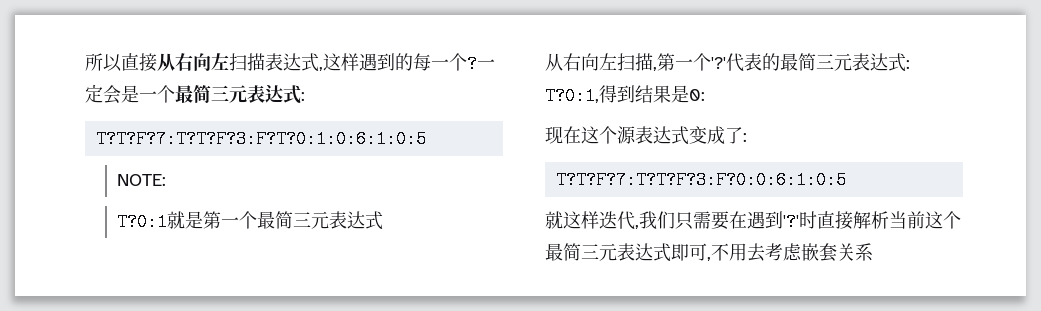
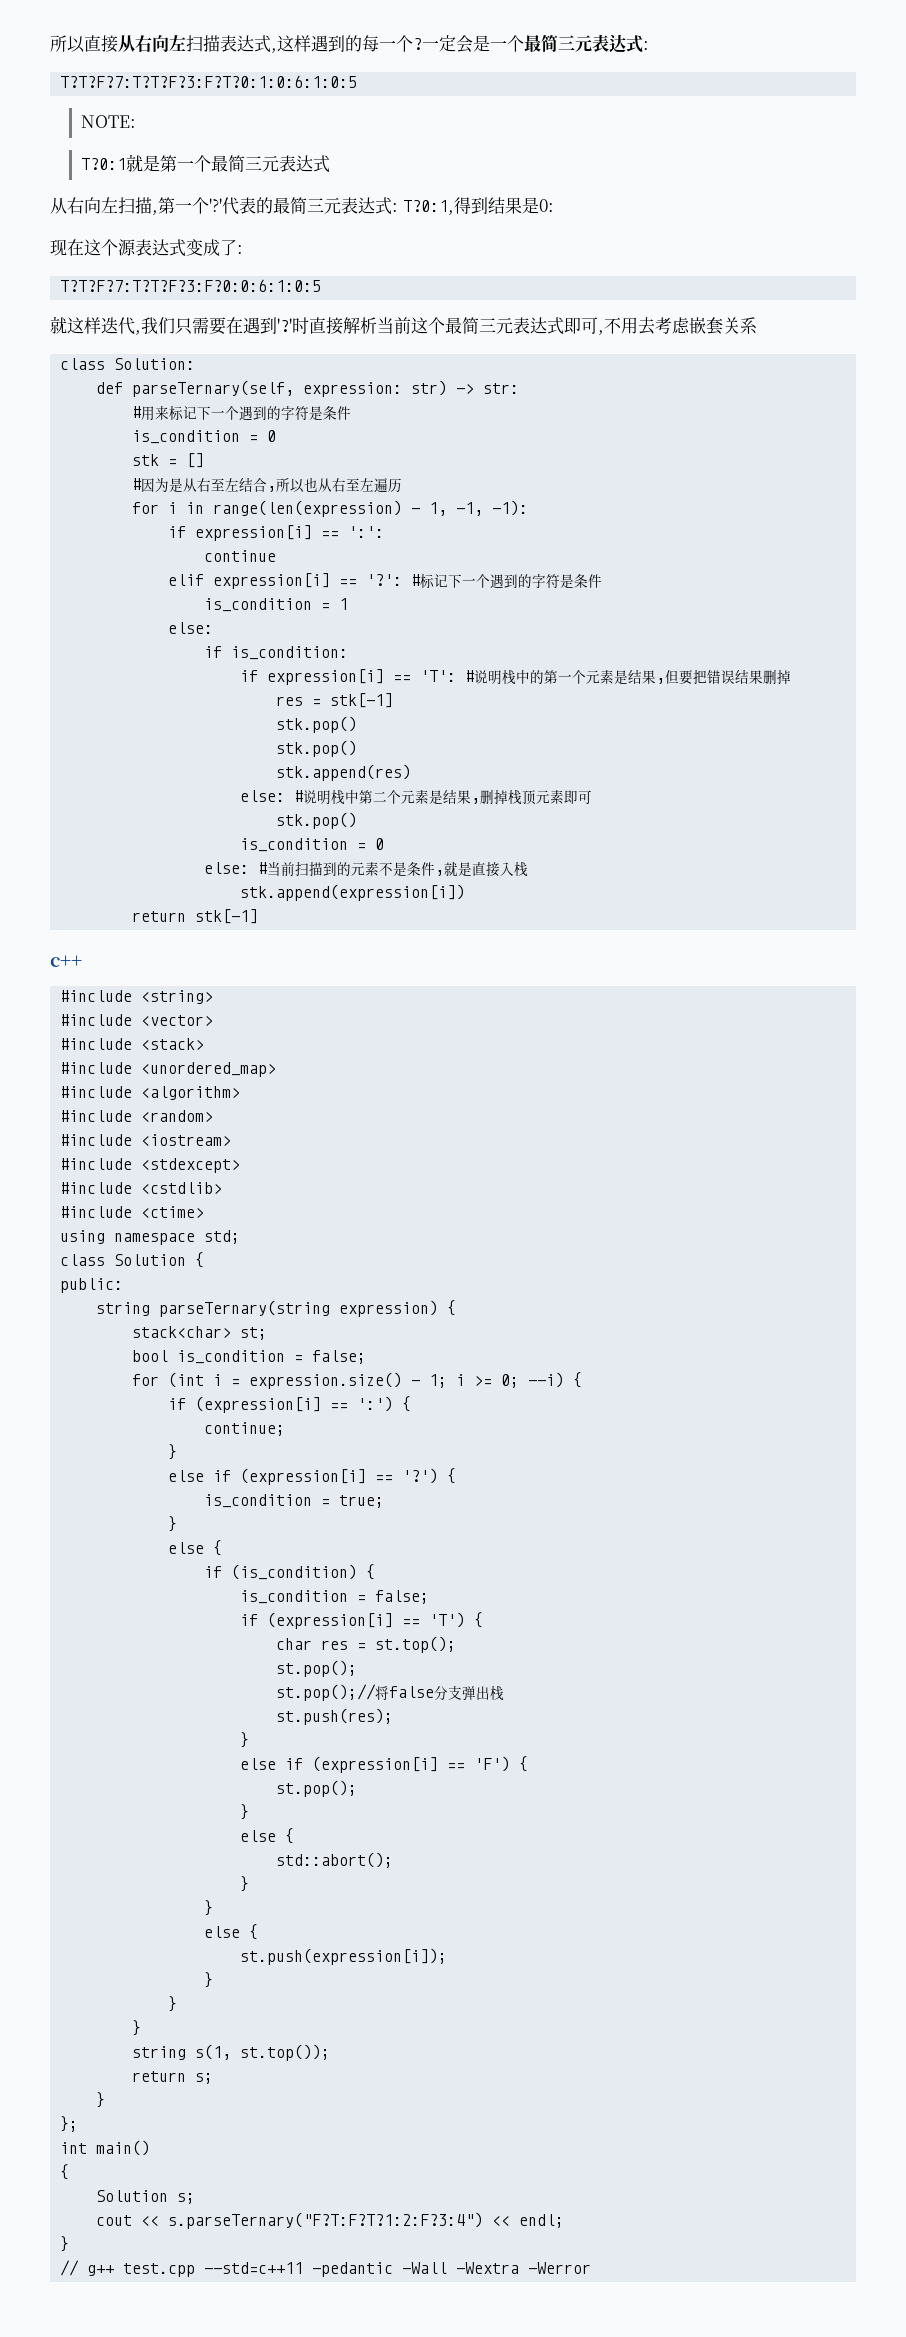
+ class Solution:
+ def parseTernary(self, expression: str) -> str:
+ #用来标记下一个遇到的字符是条件
+ is_condition = 0
+ stk = []
+ #因为是从右至左结合,所以也从右至左遍历
+ for i in range(len(expression) - 1, -1, -1):
+ if expression[i] == ':':
+ continue
+ elif expression[i] == '?': #标记下一个遇到的字符是条件
+ is_condition = 1
+ else:
+ if is_condition:
+ if expression[i] == 'T': #说明栈中的第一个元素是结果,但要把错误结果删掉
+ res = stk[-1]
+ stk.pop()
+ stk.pop()
+ stk.append(res)
+ else: #说明栈中第二个元素是结果,删掉栈顶元素即可
+ stk.pop()
+ is_condition = 0
+ else: #当前扫描到的元素不是条件,就是直接入栈
+ stk.append(expression[i])
+ return stk[-1]
+ c++
+ #include <string>
+ #include <vector>
+ #include <stack>
+ #include <unordered_map>
+ #include <algorithm>
+ #include <random>
+ #include <iostream>
+ #include <stdexcept>
+ #include <cstdlib>
+ #include <ctime>
+ using namespace std;
+ class Solution {
+ public:
+ string parseTernary(string expression) {
+ stack<char> st;
+ bool is_condition = false;
+ for (int i = expression.size() - 1; i >= 0; --i) {
+ if (expression[i] == ':') {
+ continue;
+ }
+ else if (expression[i] == '?') {
+ is_condition = true;
+ }
+ else {
+ if (is_condition) {
+ is_condition = false;
+ if (expression[i] == 'T') {
+ char res = st.top();
+ st.pop();
+ st.pop();//将false分支弹出栈
+ st.push(res);
+ }
+ else if (expression[i] == 'F') {
+ st.pop();
+ }
+ else {
+ std::abort();
+ }
+ }
+ else {
+ st.push(expression[i]);
+ }
+ }
+ }
+ string s(1, st.top());
+ return s;
+ }
+ };
+ int main()
+ {
+ Solution s;
+ cout << s.parseTernary("F?T:F?T?1:2:F?3:4") << endl;
+ }
+ // g++ test.cpp --std=c++11 -pedantic -Wall -Wextra -Werror

